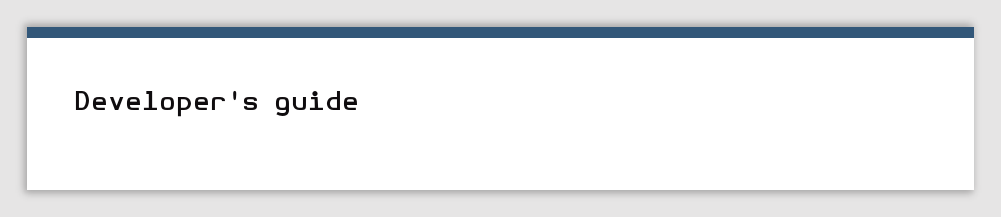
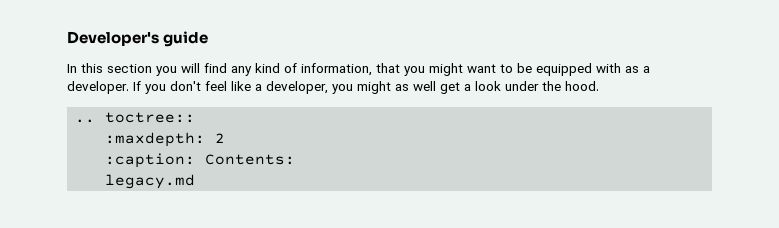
+ In this section you will find any kind of information, that you might want to be equipped with as a developer. If you don't feel like a developer, you might as well get a look under the hood.
+ .. toctree::
+ :maxdepth: 2
+ :caption: Contents:
+ legacy.md

